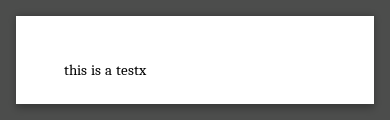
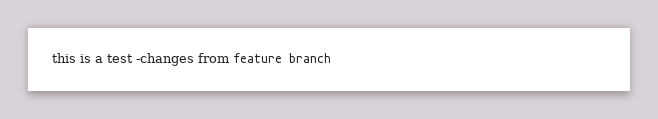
- this is a testx
+ this is a test -changes from feature branch

